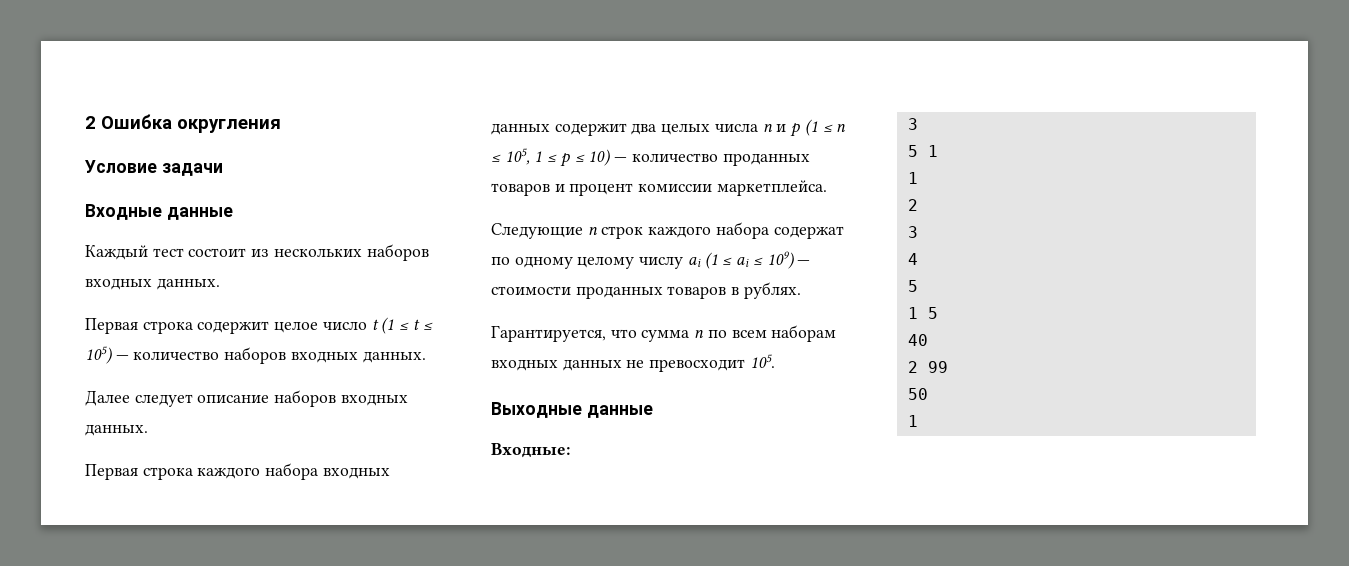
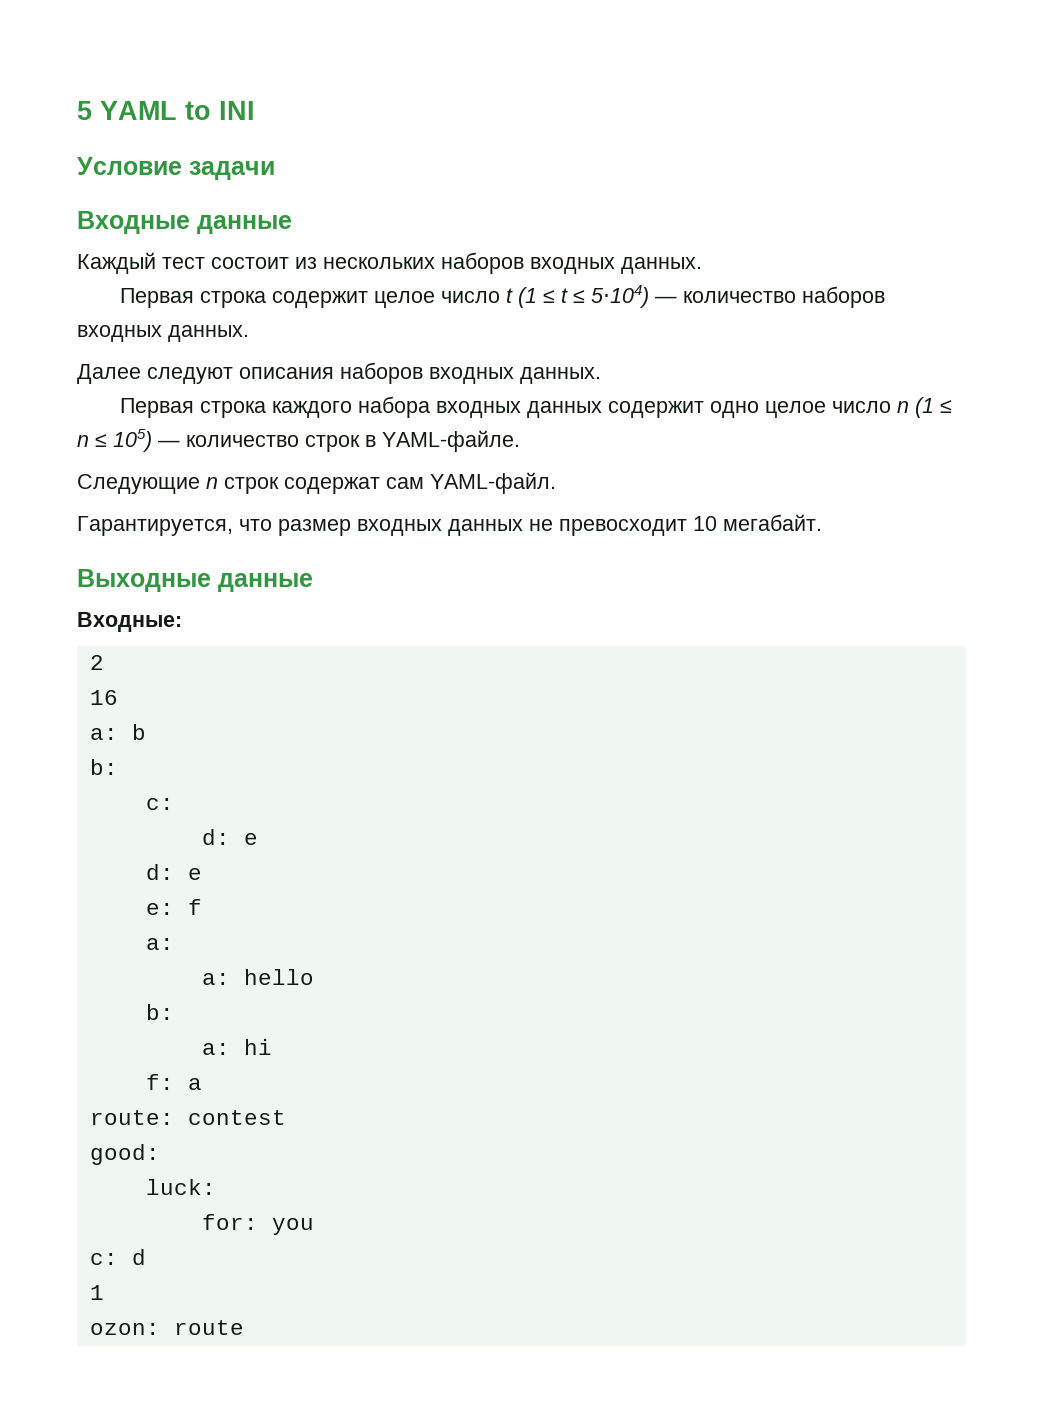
- 2 Ошибка округления
+ 5 YAML to INI
- Первая строка содержит целое число t (1 ≤ t ≤ 105) — количество наборов входных данных.
+ Первая строка содержит целое число t (1 ≤ t ≤ 5⋅104) — количество наборов входных данных.
- Далее следует описание наборов входных данных.
+ Далее следуют описания наборов входных данных.
- Первая строка каждого набора входных данных содержит два целых числа n и p (1 ≤ n ≤ 105, 1 ≤ p ≤ 10) — количество проданных товаров и процент комиссии маркетплейса.
- Следующие n строк каждого набора содержат по одному целому числу ai (1 ≤ ai ≤ 109) — стоимости проданных товаров в рублях.
- Гарантируется, что сумма n по всем наборам входных данных не превосходит 105.
+ Первая строка каждого набора входных данных содержит одно целое число n (1 ≤ n ≤ 105) — количество строк в YAML-файле.
+ Следующие n строк содержат сам YAML-файл.
+ Гарантируется, что размер входных данных не превосходит 10 мегабайт.
  Входные:
- 3
- 5 1
+ 2
+ 16
+ a: b
+ b:
+ c:
+ d: e
+ d: e
+ e: f
+ a:
+ a: hello
+ b:
+ a: hi
+ f: a
+ route: contest
+ good:
+ luck:
+ for: you
+ c: d
  1
- 2
- 3
- 4
- 5
- 1 5
- 40
- 2 99
- 50
- 1
+ ozon: route

